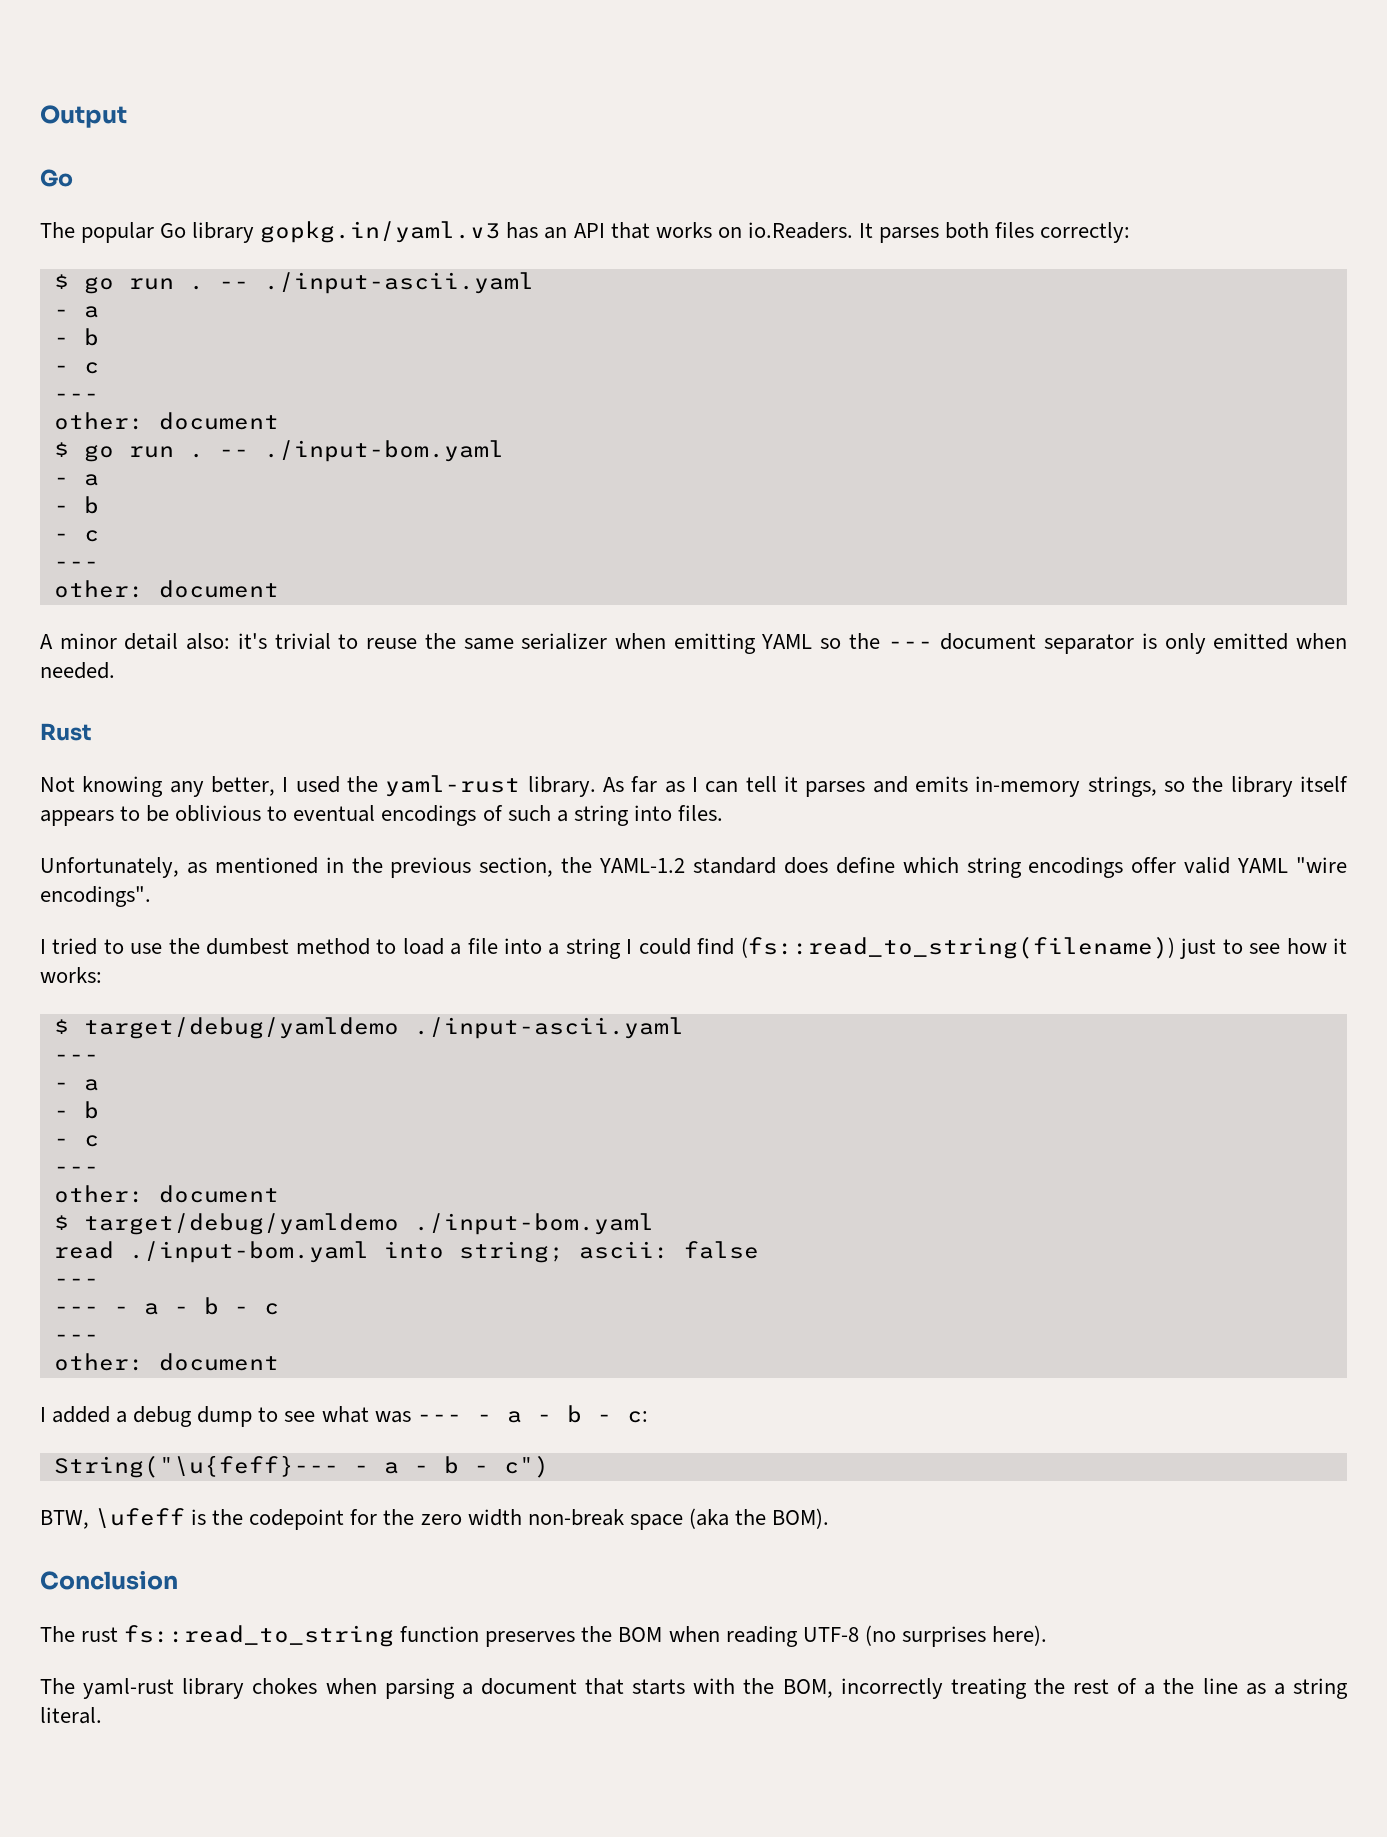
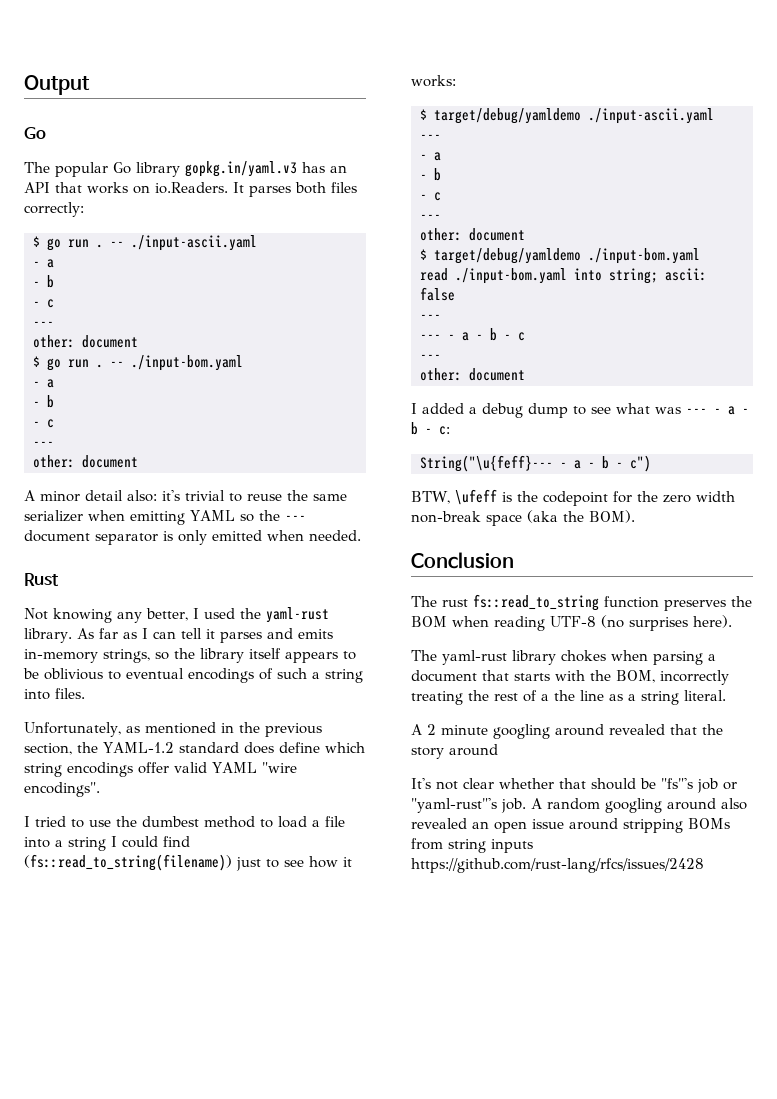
+ A 2 minute googling around revealed that the story around
+ It's not clear whether that should be "fs"'s job or "yaml-rust"'s job. A random googling around also revealed an open issue around stripping BOMs from string inputs https://github.com/rust-lang/rfcs/issues/2428

